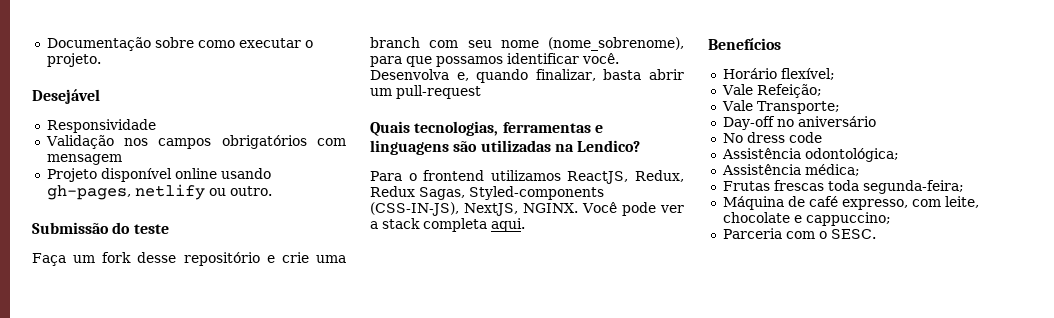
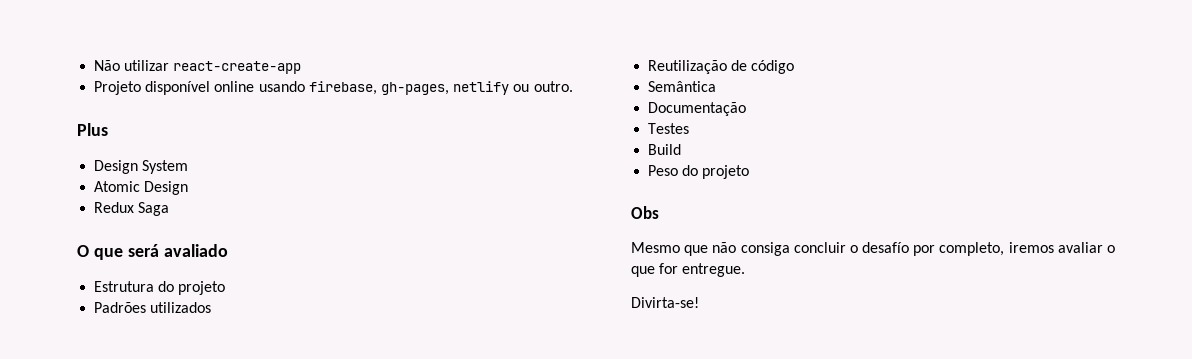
- Documentação sobre como executar o projeto.
- Desejável
- Responsividade
- Validação nos campos obrigatórios com mensagem
+ Não utilizar react-create-app
- Projeto disponível online usando gh-pages, netlify ou outro.
+ Projeto disponível online usando firebase, gh-pages, netlify ou outro.
- Submissão do teste
- Faça um fork desse repositório e crie uma branch com seu nome (nome_sobrenome), para que possamos identificar você. Desenvolva e, quando finalizar, basta abrir um pull-request
- Quais tecnologias, ferramentas e linguagens são utilizadas na Lendico?
- Para o frontend utilizamos ReactJS, Redux, Redux Sagas, Styled-components (CSS-IN-JS), NextJS, NGINX. Você pode ver a stack completa aqui.
- Benefícios
- Horário flexível;
- Vale Refeição;
- Vale Transporte;
- Day-off no aniversário
- No dress code
- Assistência odontológica;
- Assistência médica;
- Frutas frescas toda segunda-feira;
- Máquina de café expresso, com leite, chocolate e cappuccino;
- Parceria com o SESC.
+ Plus
+ Design System
+ Atomic Design
+ Redux Saga
+ O que será avaliado
+ Estrutura do projeto
+ Padrões utilizados
+ Reutilização de código
+ Semântica
+ Documentação
+ Testes
+ Build
+ Peso do projeto
+ Obs
+ Mesmo que não consiga concluir o desafío por completo, iremos avaliar o que for entregue.
+ Divirta-se!

